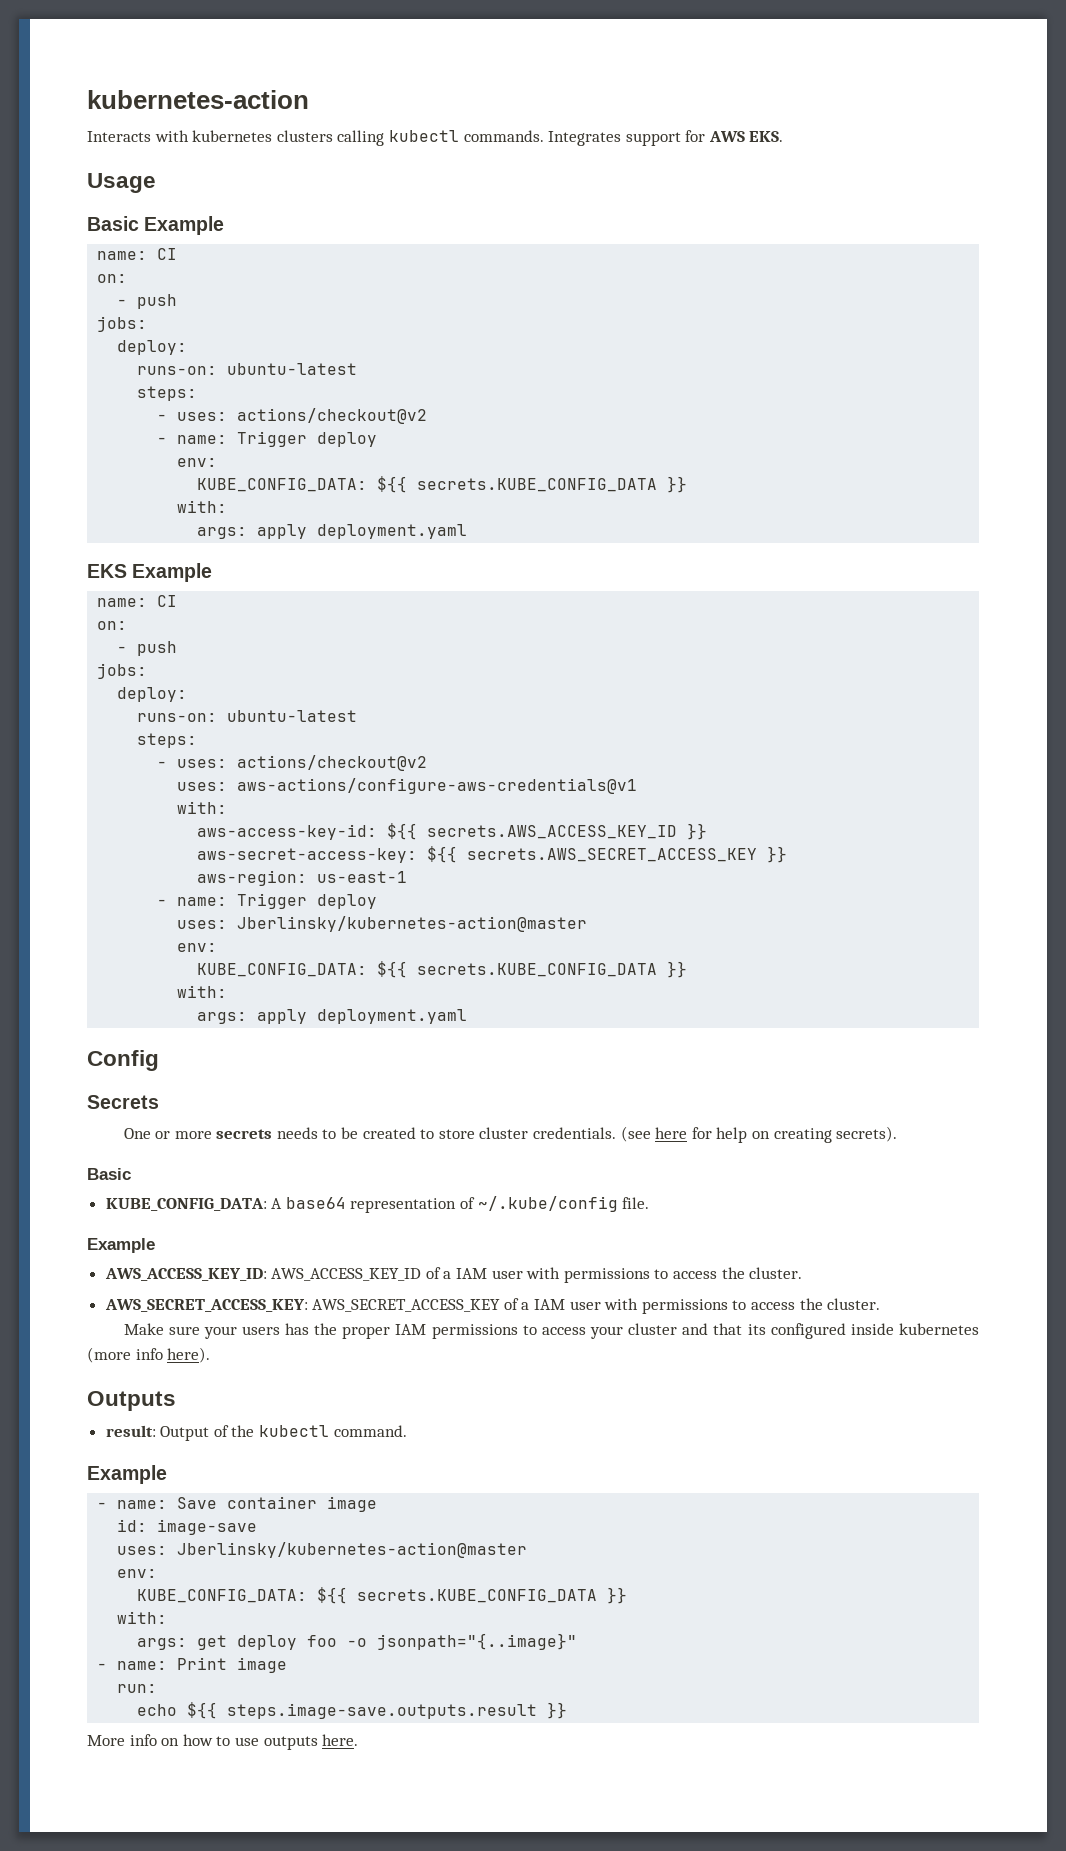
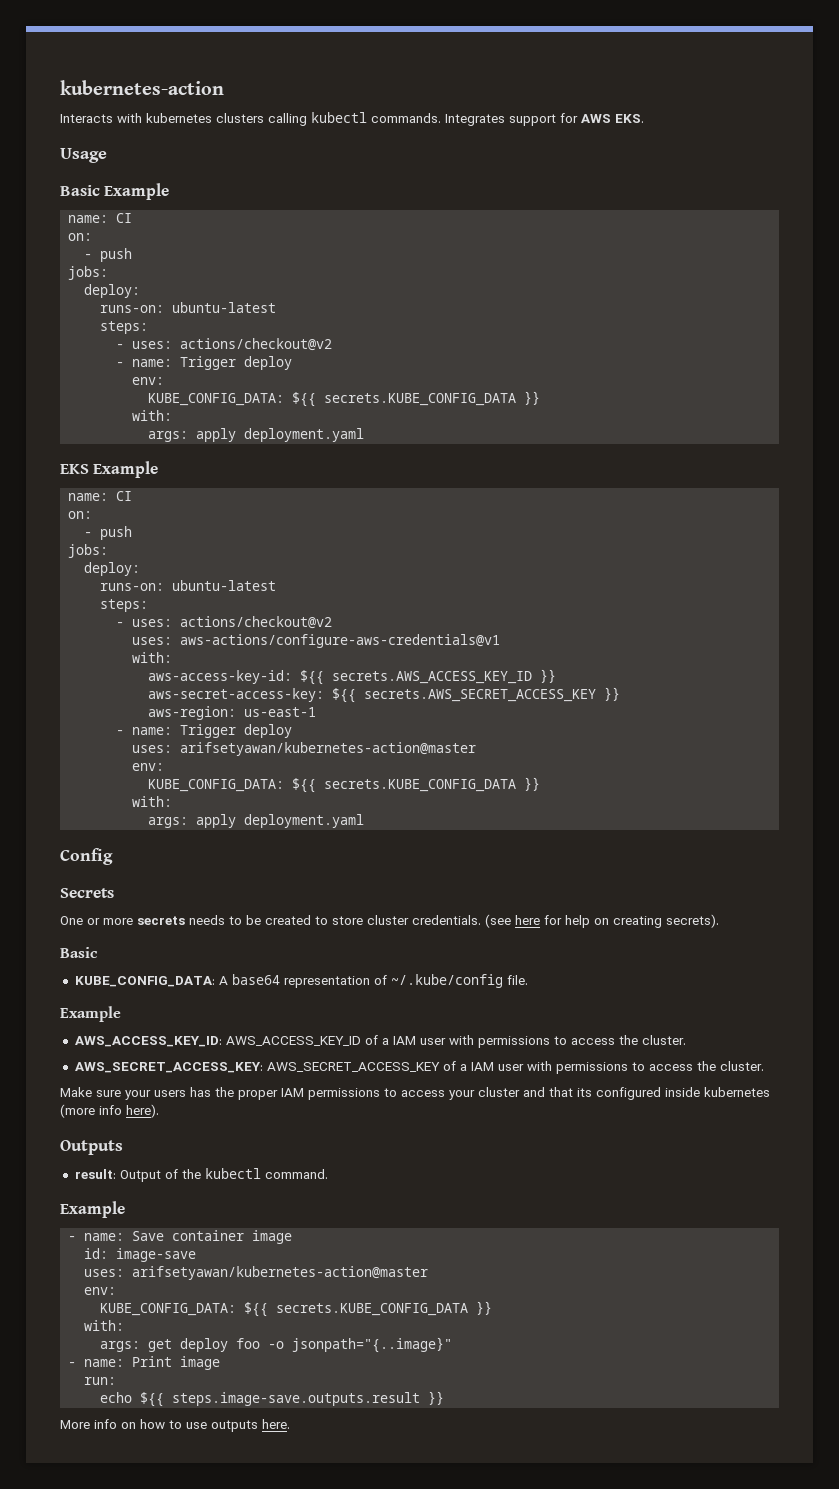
  aws-region: us-east-1
  - name: Trigger deploy
- uses: Jberlinsky/kubernetes-action@master
+ uses: arifsetyawan/kubernetes-action@master
  id: image-save
- uses: Jberlinsky/kubernetes-action@master
+ uses: arifsetyawan/kubernetes-action@master

